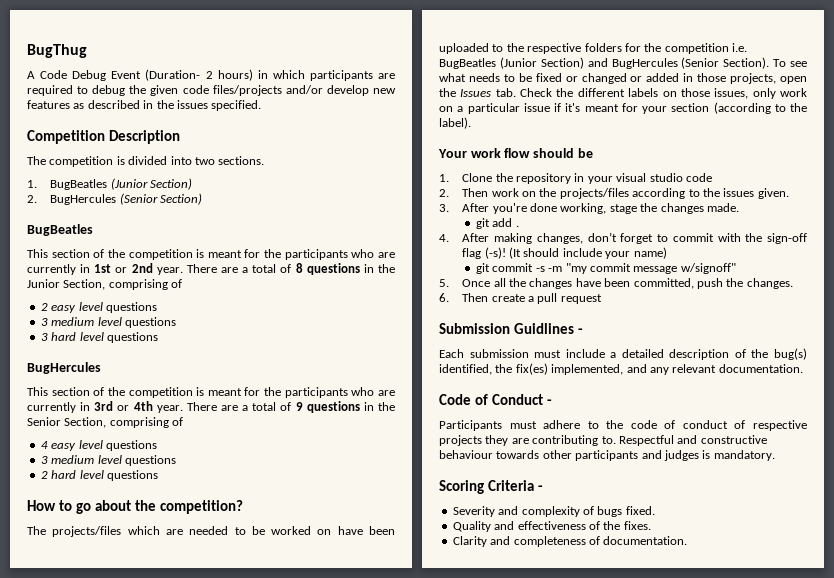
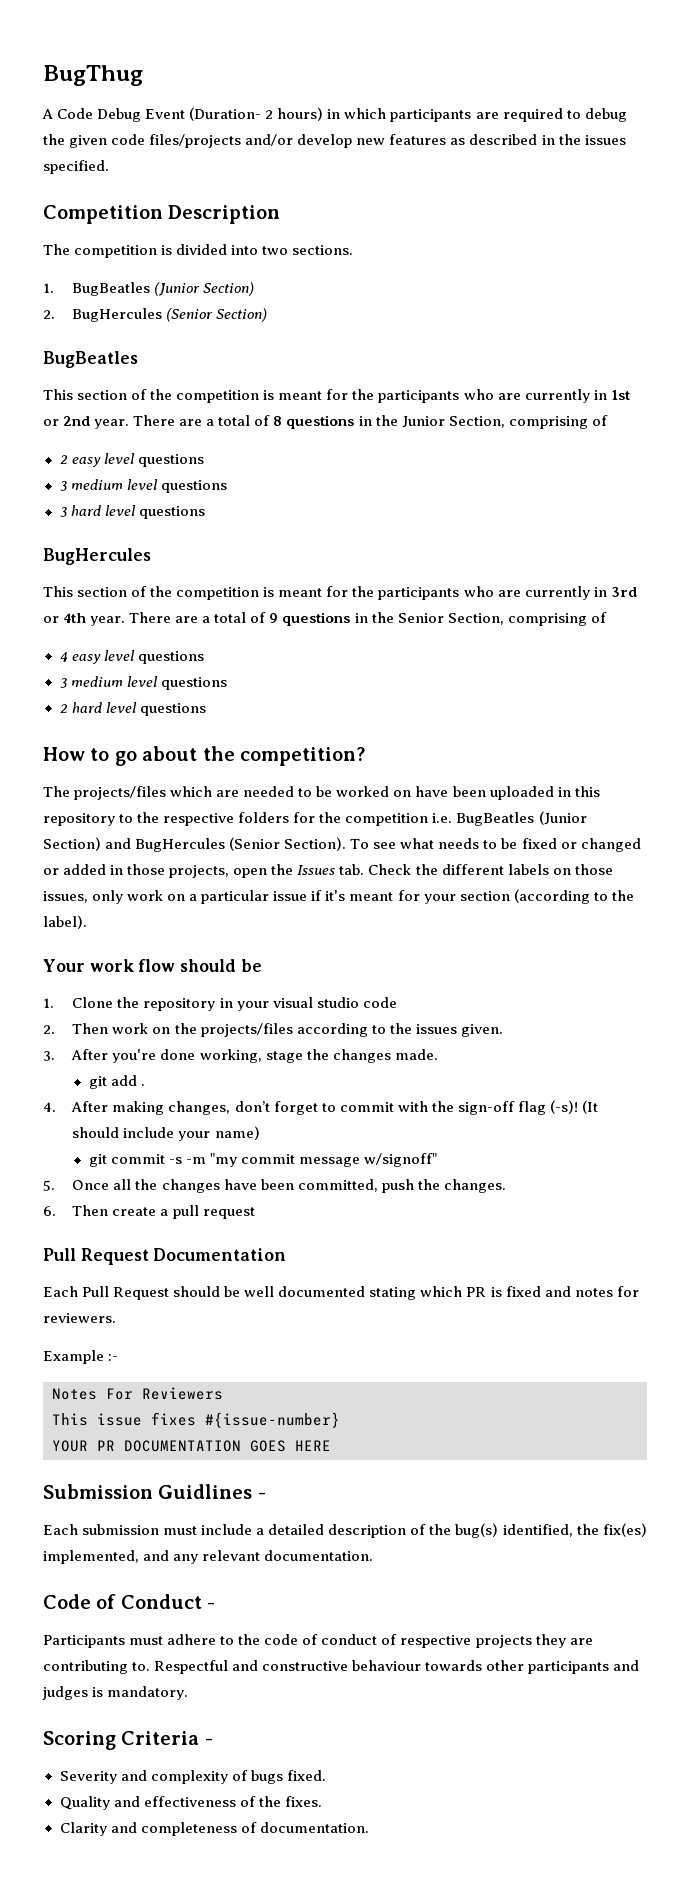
- The projects/files which are needed to be worked on have been uploaded to the respective folders for the competition i.e. BugBeatles (Junior Section) and BugHercules (Senior Section).
+ The projects/files which are needed to be worked on have been uploaded in this repository to the respective folders for the competition i.e. BugBeatles (Junior Section) and BugHercules (Senior Section).
+ Pull Request Documentation
+ Each Pull Request should be well documented stating which PR is fixed and notes for reviewers.
+ Example :-
+ Notes For Reviewers
+ This issue fixes #{issue-number}
+ YOUR PR DOCUMENTATION GOES HERE

